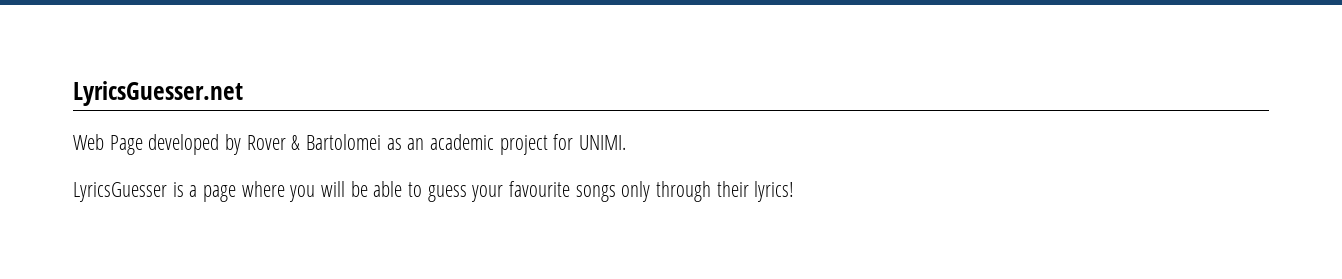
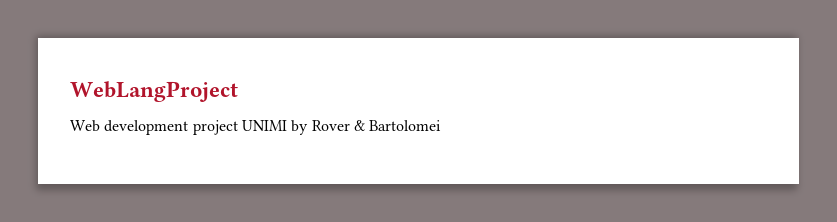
- LyricsGuesser.net
+ WebLangProject
- Web Page developed by Rover & Bartolomei as an academic project for UNIMI.
- LyricsGuesser is a page where you will be able to guess your favourite songs only through their lyrics!
+ Web development project UNIMI by Rover & Bartolomei

